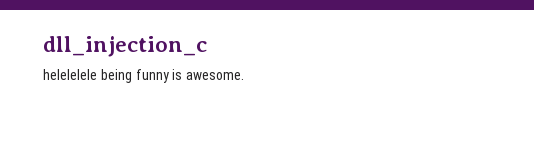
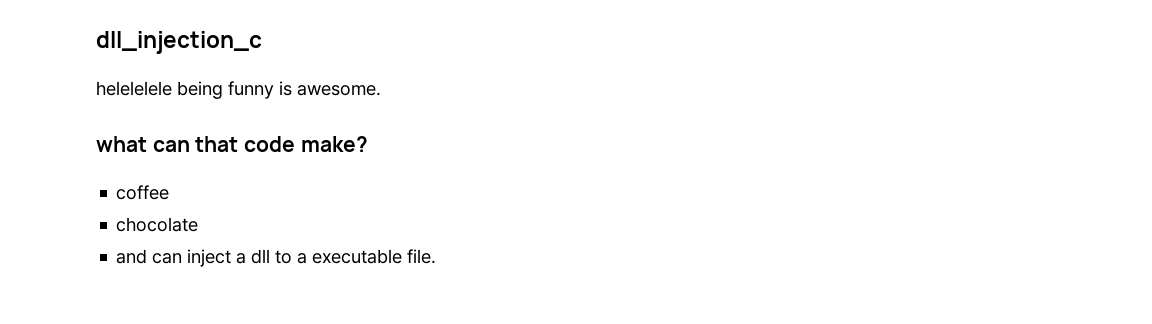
+ what can that code make?
+ coffee
+ chocolate
+ and can inject a dll to a executable file.

